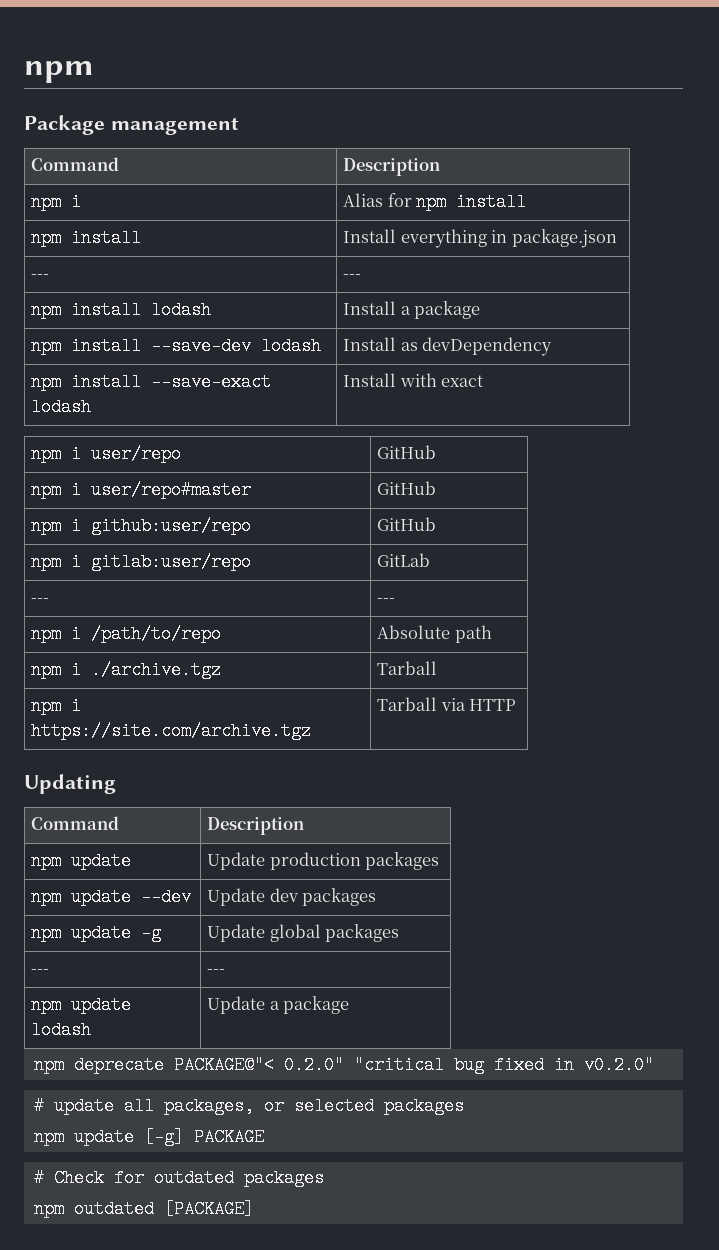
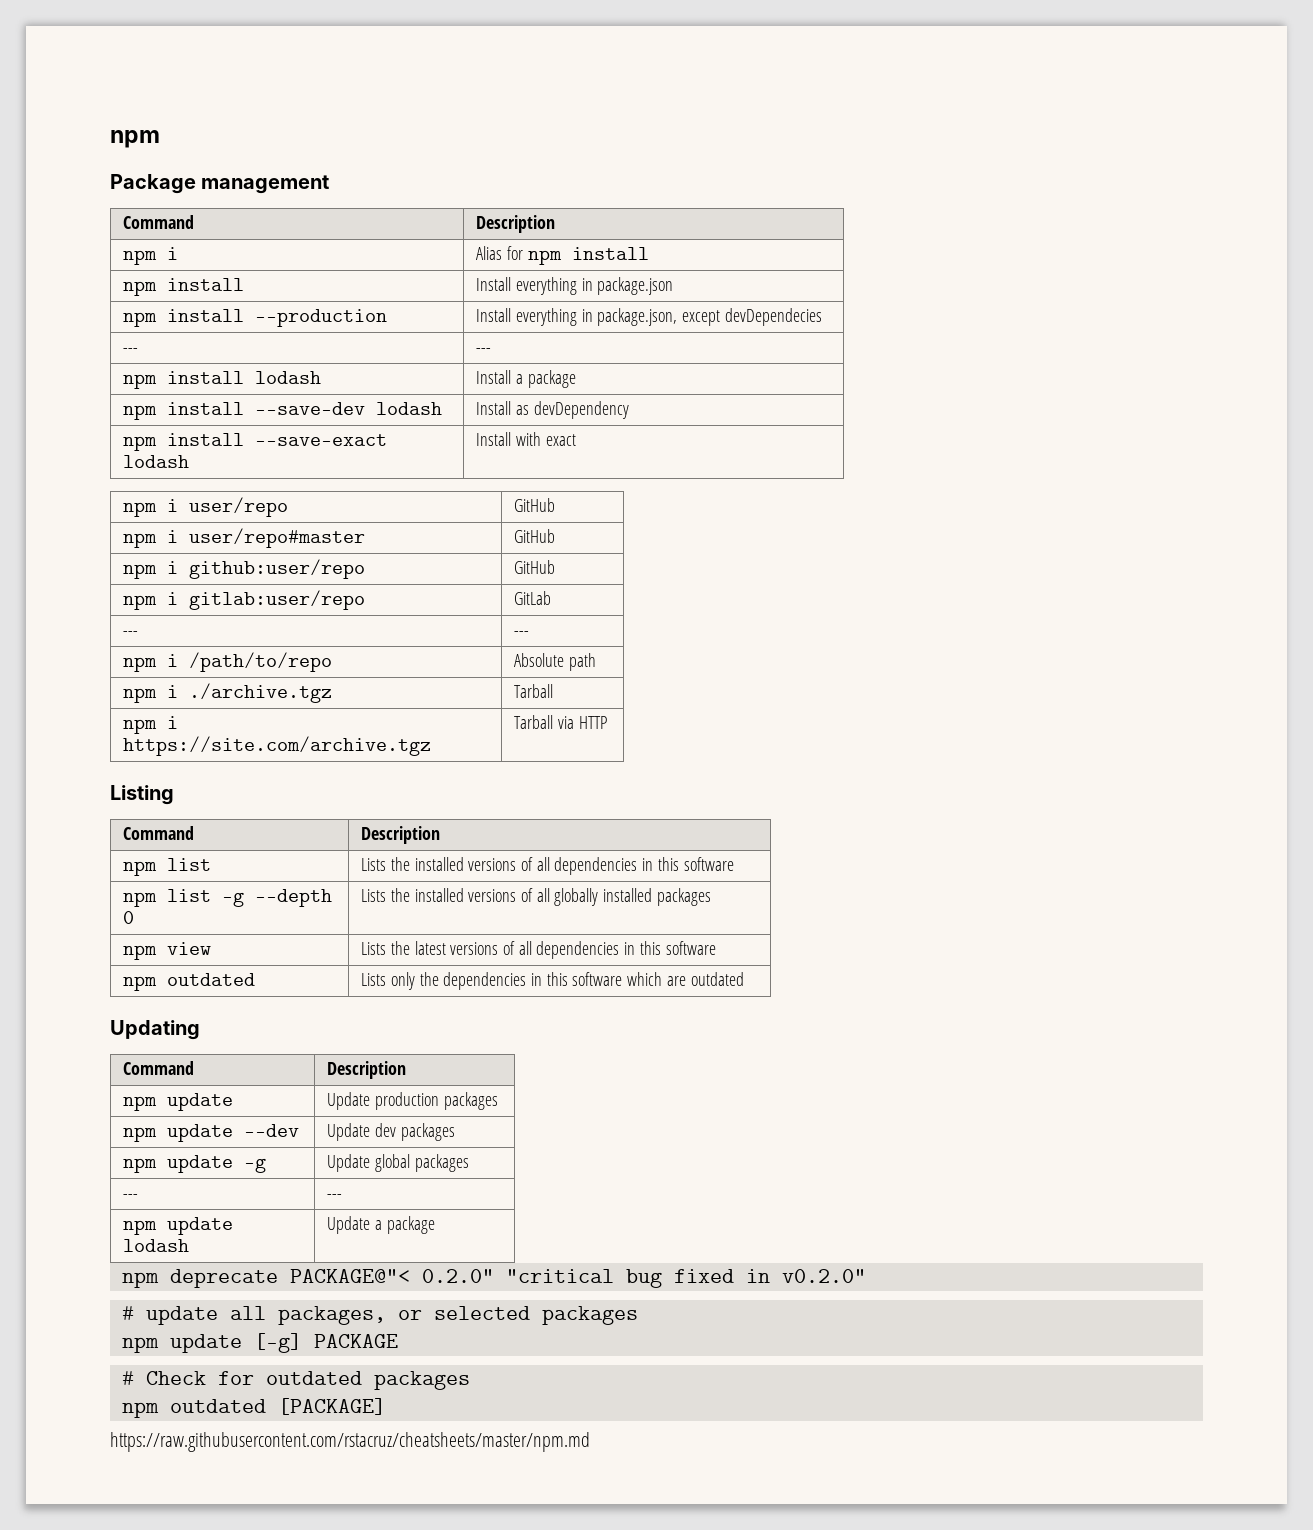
+ npm install --production | Install everything in package.json, except devDependecies
+ Listing
+ Command | Description
+ npm list | Lists the installed versions of all dependencies in this software
+ npm list -g --depth 0 | Lists the installed versions of all globally installed packages
+ npm view | Lists the latest versions of all dependencies in this software
+ npm outdated | Lists only the dependencies in this software which are outdated
+ https://raw.githubusercontent.com/rstacruz/cheatsheets/master/npm.md

